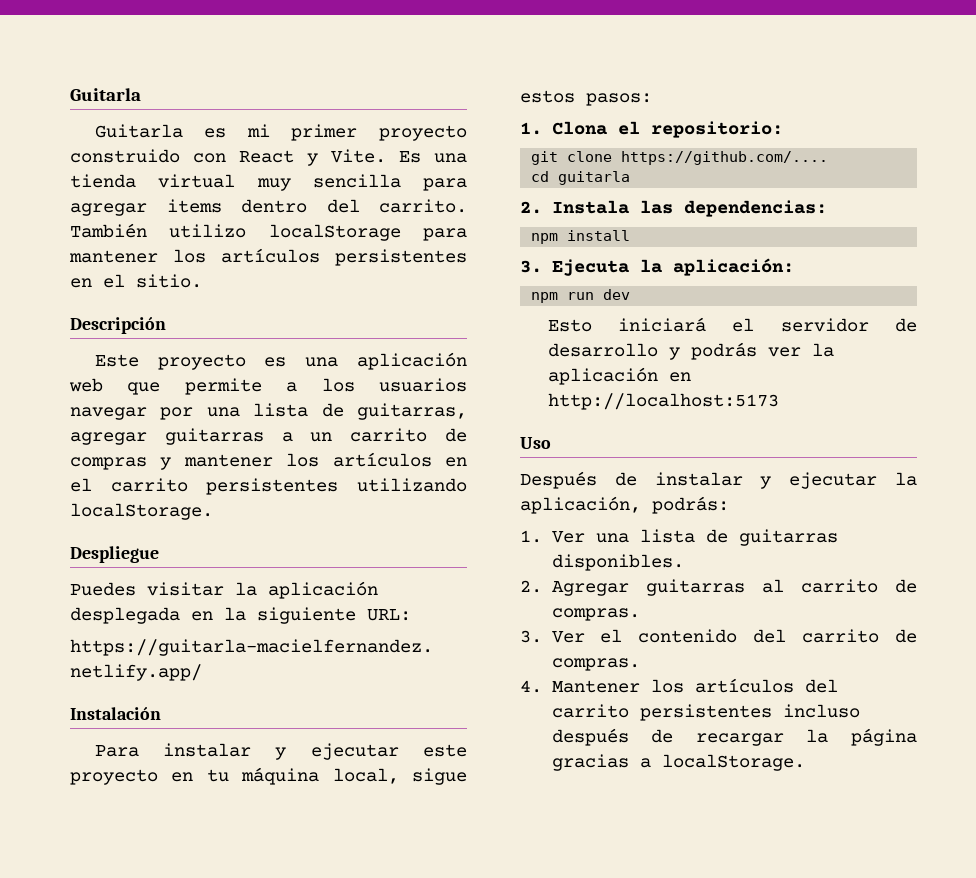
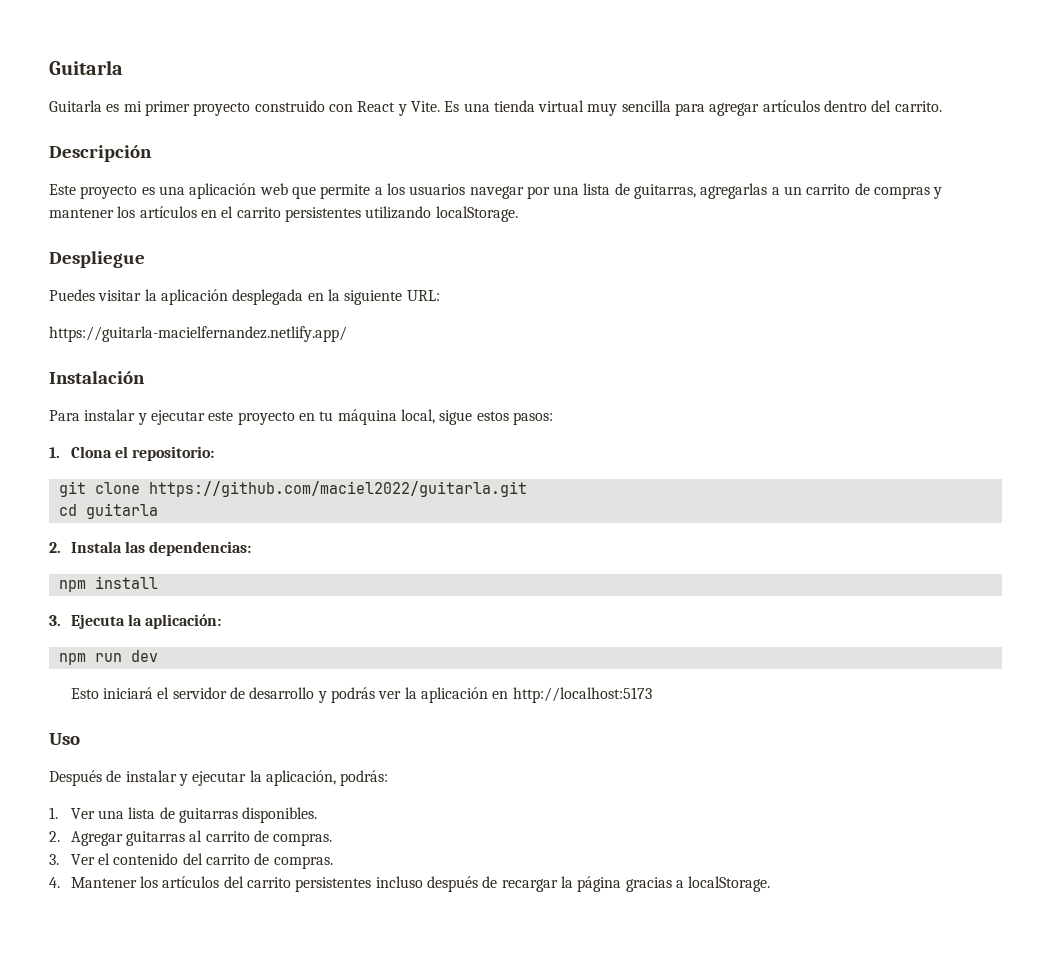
- Es una tienda virtual muy sencilla para agregar items dentro del carrito. También utilizo localStorage para mantener los artículos persistentes en el sitio.
+ Es una tienda virtual muy sencilla para agregar artículos dentro del carrito.
- Este proyecto es una aplicación web que permite a los usuarios navegar por una lista de guitarras, agregar guitarras a un carrito de compras y mantener los artículos en el carrito persistentes utilizando localStorage.
+ Este proyecto es una aplicación web que permite a los usuarios navegar por una lista de guitarras, agregarlas a un carrito de compras y mantener los artículos en el carrito persistentes utilizando localStorage.
- git clone https://github.com/....
+ git clone https://github.com/maciel2022/guitarla.git

